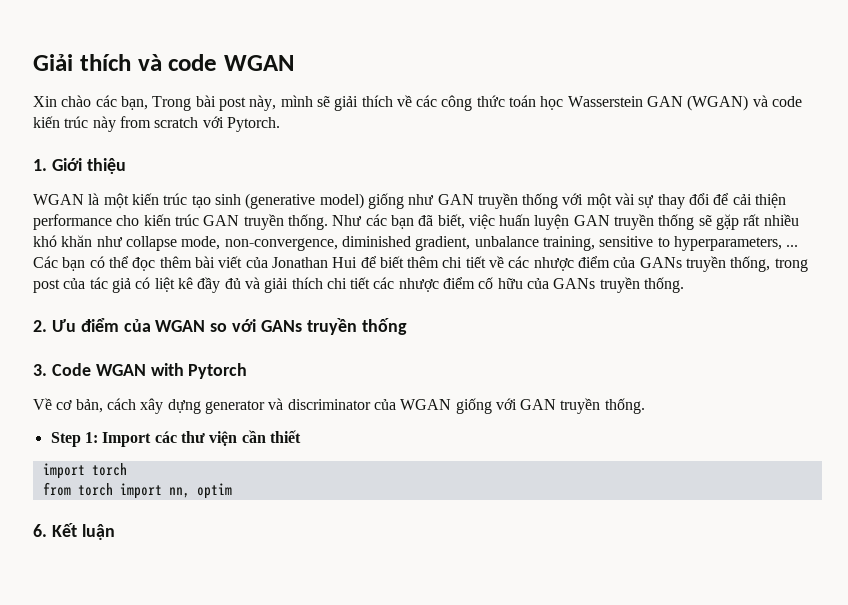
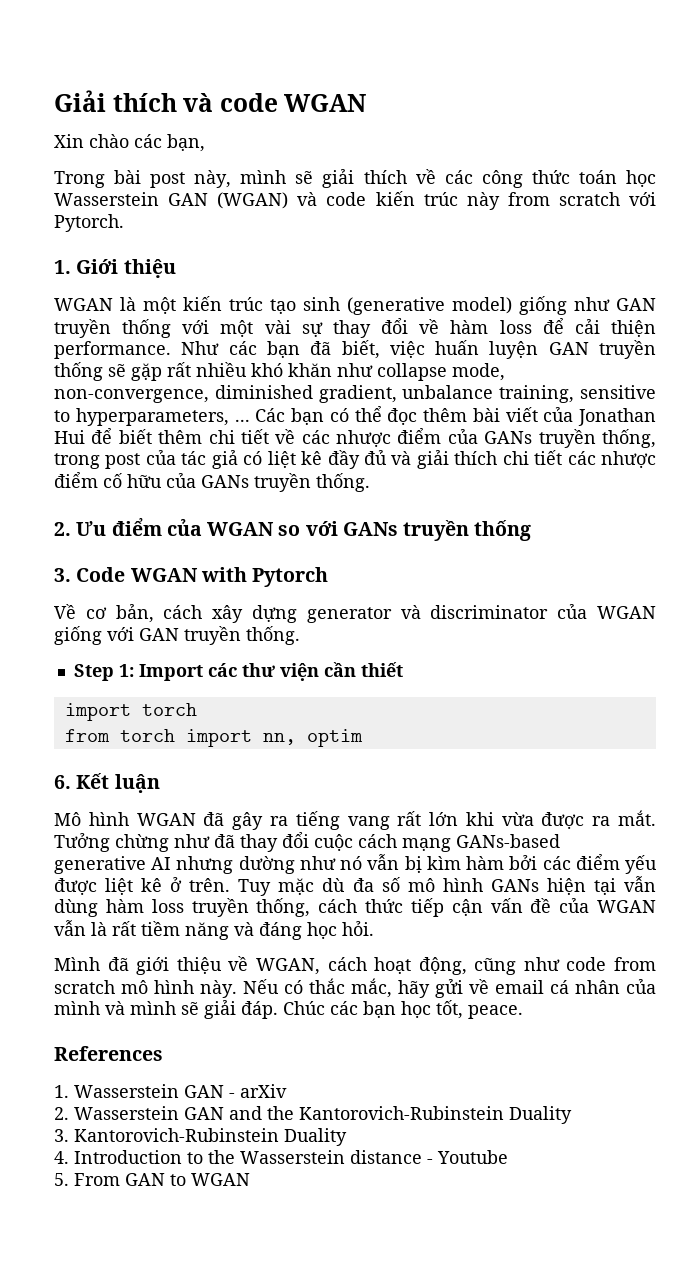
- Xin chào các bạn, Trong bài post này, mình sẽ giải thích về các công thức toán học Wasserstein GAN (WGAN) và code kiến trúc này from scratch với Pytorch.
+ Xin chào các bạn,
+ Trong bài post này, mình sẽ giải thích về các công thức toán học Wasserstein GAN (WGAN) và code kiến trúc này from scratch với Pytorch.
- WGAN là một kiến trúc tạo sinh (generative model) giống như GAN truyền thống với một vài sự thay đổi để cải thiện performance cho kiến trúc GAN truyền thống.
+ WGAN là một kiến trúc tạo sinh (generative model) giống như GAN truyền thống với một vài sự thay đổi về hàm loss để cải thiện performance.
+ Mô hình WGAN đã gây ra tiếng vang rất lớn khi vừa được ra mắt. Tưởng chừng như đã thay đổi cuộc cách mạng GANs-based generative AI nhưng dường như nó vẫn bị kìm hàm bởi các điểm yếu được liệt kê ở trên. Tuy mặc dù đa số mô hình GANs hiện tại vẫn dùng hàm loss truyền thống, cách thức tiếp cận vấn đề của WGAN vẫn là rất tiềm năng và đáng học hỏi.
+ Mình đã giới thiệu về WGAN, cách hoạt động, cũng như code from scratch mô hình này. Nếu có thắc mắc, hãy gửi về email cá nhân của mình và mình sẽ giải đáp. Chúc các bạn học tốt, peace.
+ References
+ 1. Wasserstein GAN - arXiv
+ 2. Wasserstein GAN and the Kantorovich-Rubinstein Duality
+ 3. Kantorovich-Rubinstein Duality
+ 4. Introduction to the Wasserstein distance - Youtube
+ 5. From GAN to WGAN

